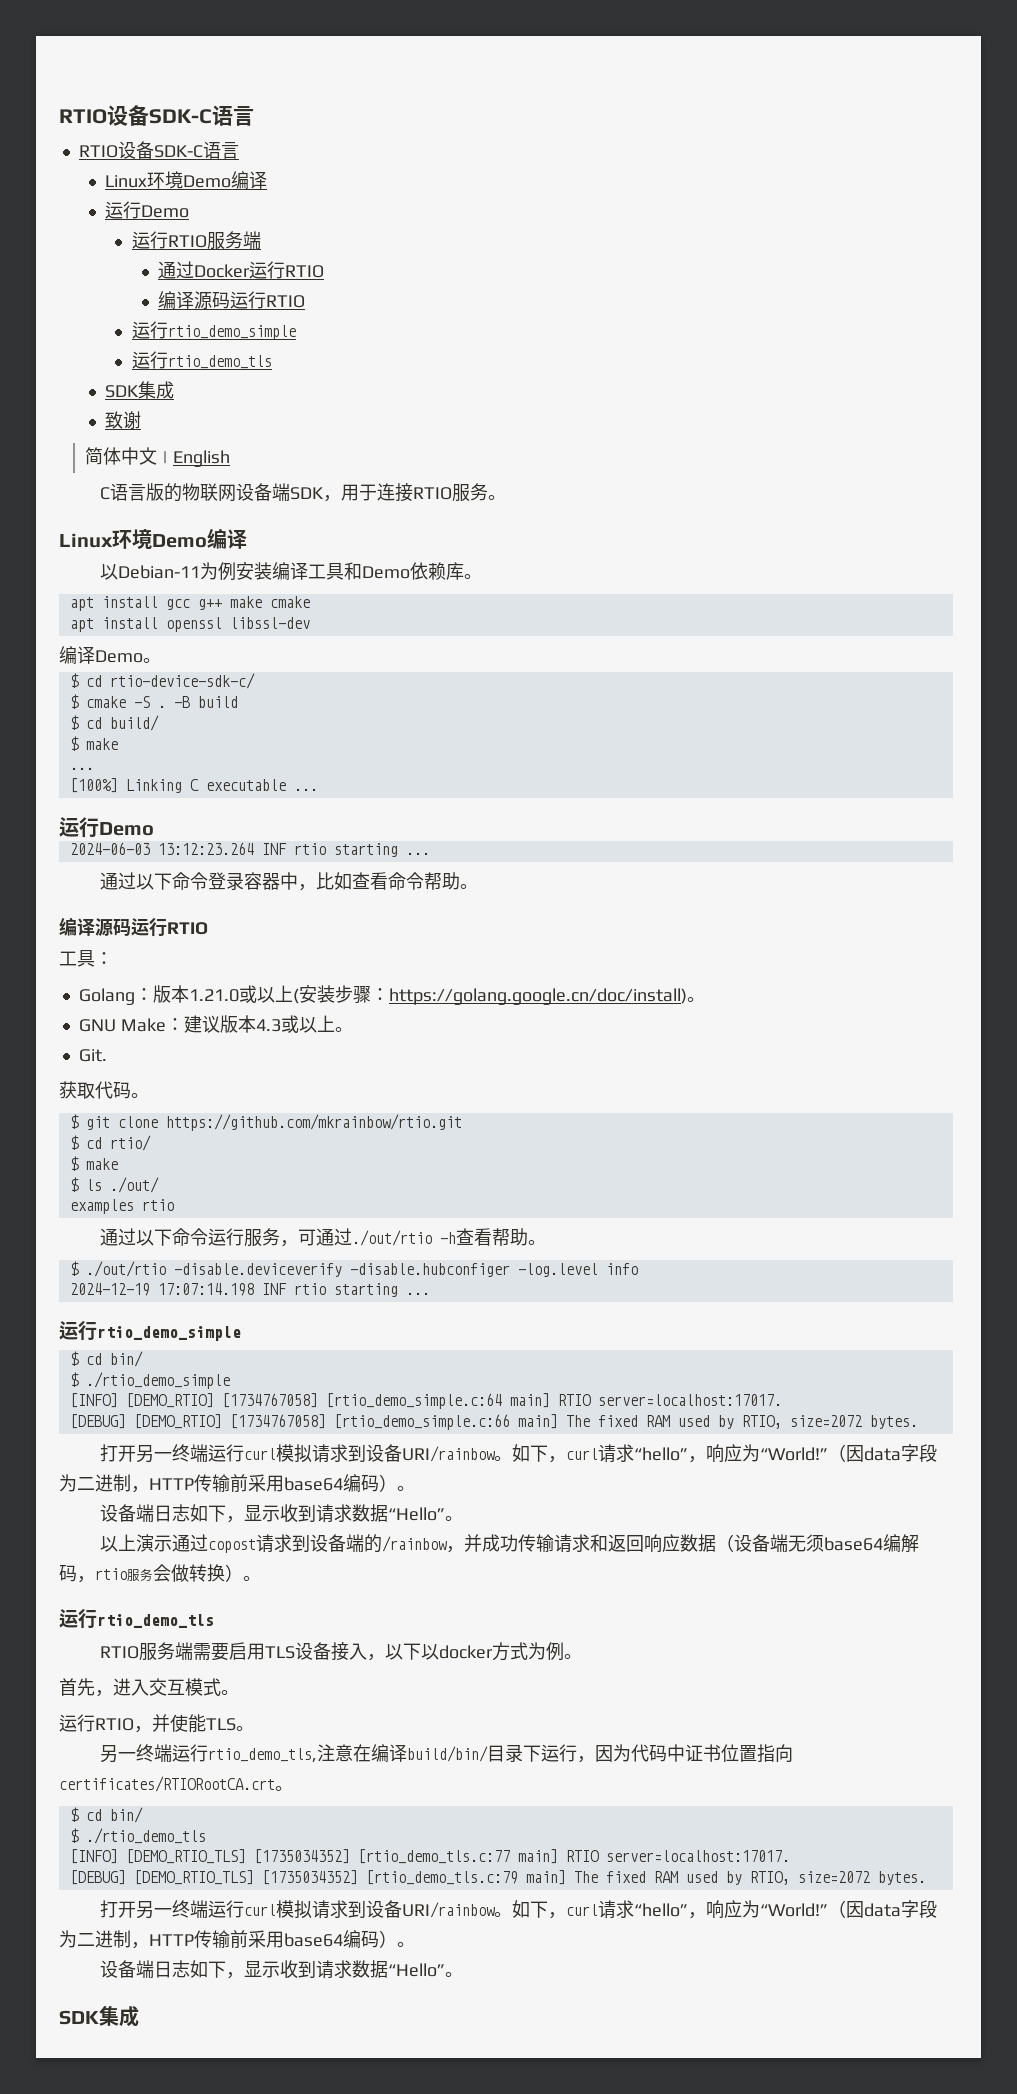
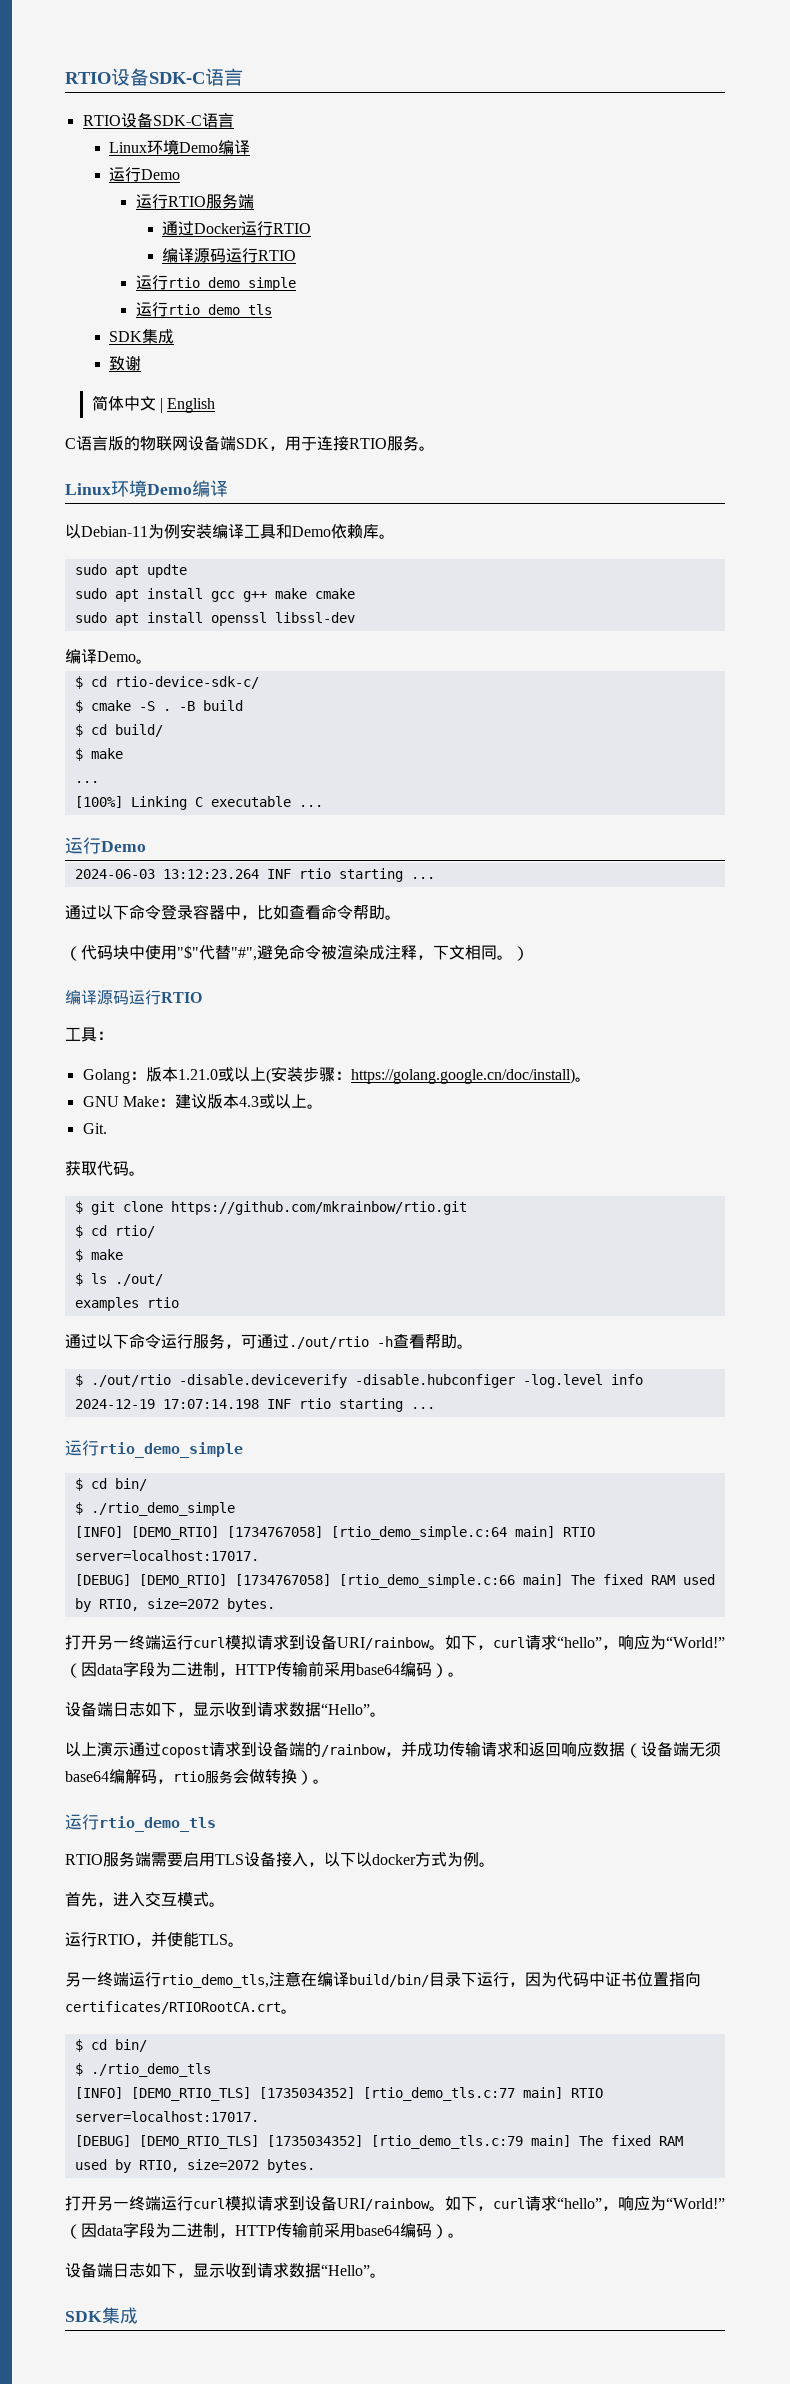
- apt install gcc g++ make cmake
+ sudo apt updte
+ sudo apt install gcc g++ make cmake
- apt install openssl libssl-dev
+ sudo apt install openssl libssl-dev
+ （代码块中使用"$"代替"#",避免命令被渲染成注释，下文相同。）

